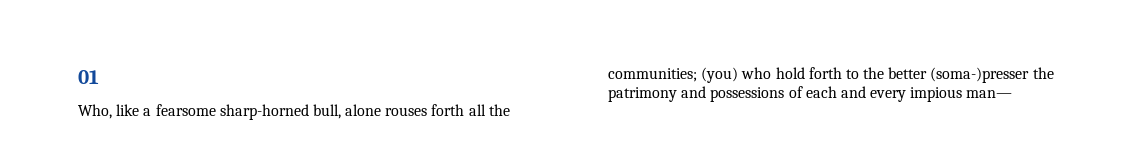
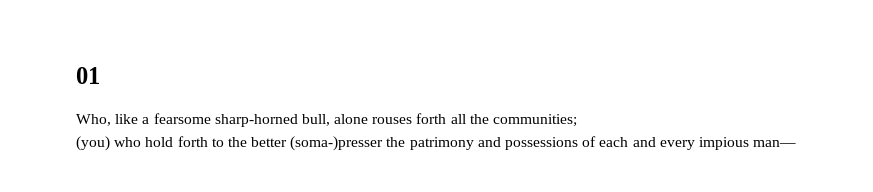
- Who, like a fearsome sharp-horned bull, alone rouses forth all the communities; (you) who hold forth to the better (soma-)presser the patrimony and possessions of each and every impious man—
+ Who, like a fearsome sharp-horned bull, alone rouses forth all the communities;
+ (you) who hold forth to the better (soma-)presser the patrimony and possessions of each and every impious man—

